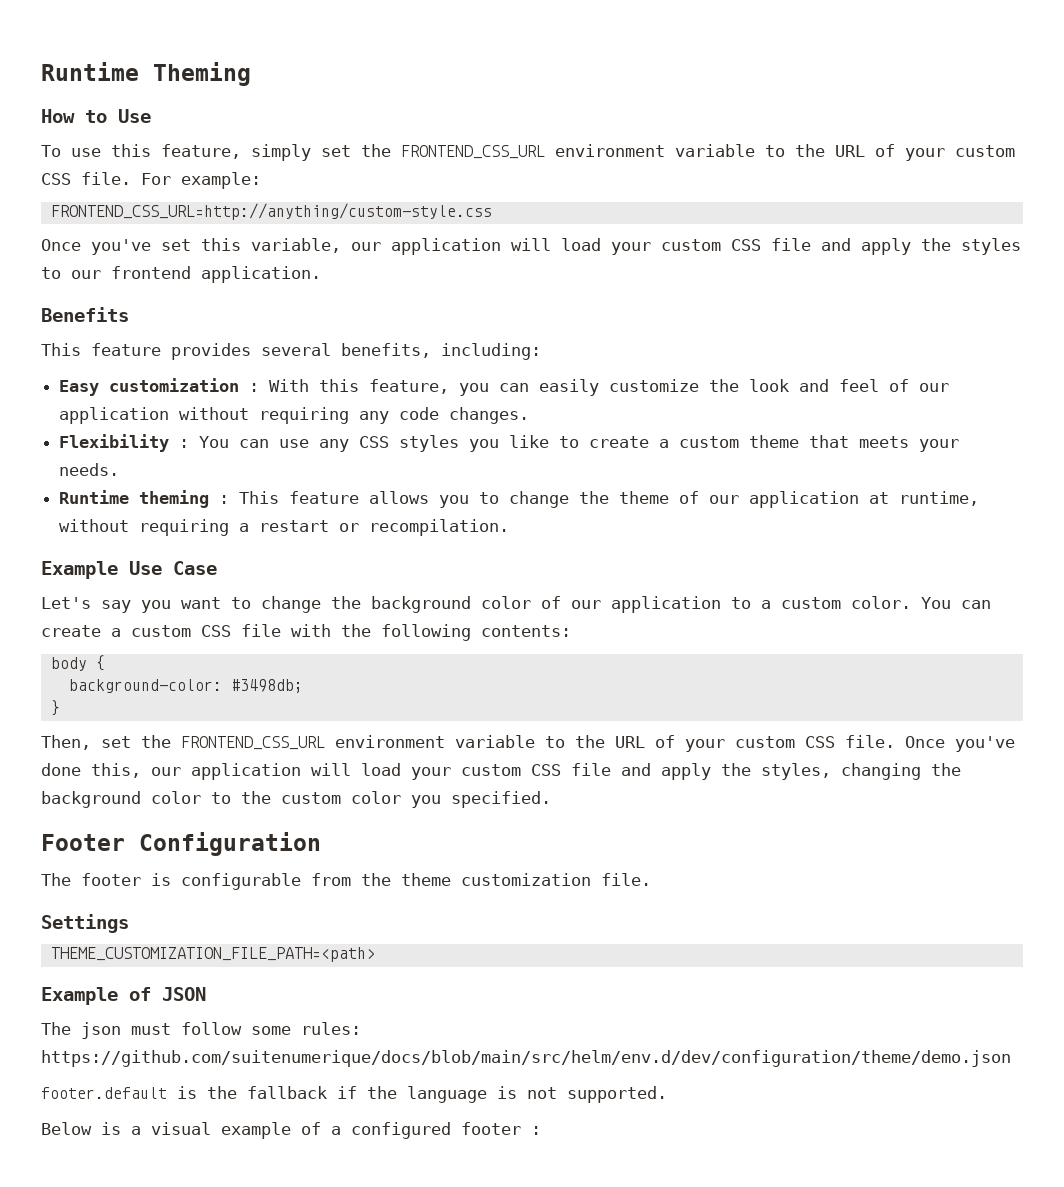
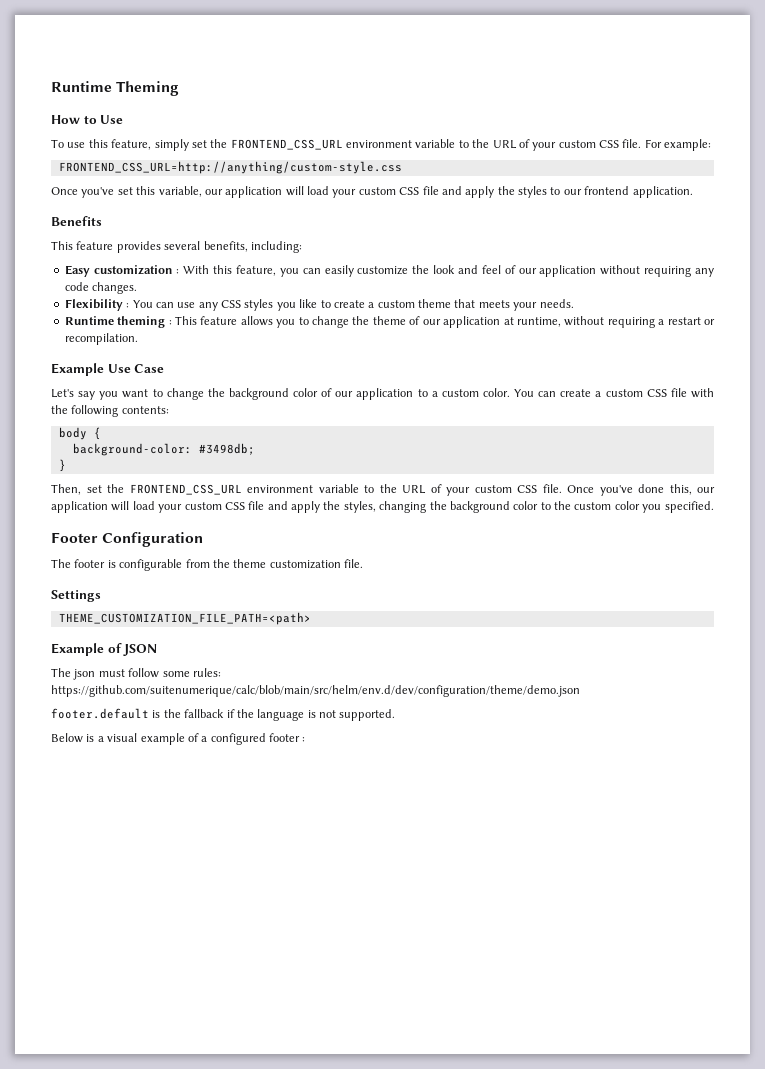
- The json must follow some rules: https://github.com/suitenumerique/docs/blob/main/src/helm/env.d/dev/configuration/theme/demo.json
+ The json must follow some rules: https://github.com/suitenumerique/calc/blob/main/src/helm/env.d/dev/configuration/theme/demo.json

